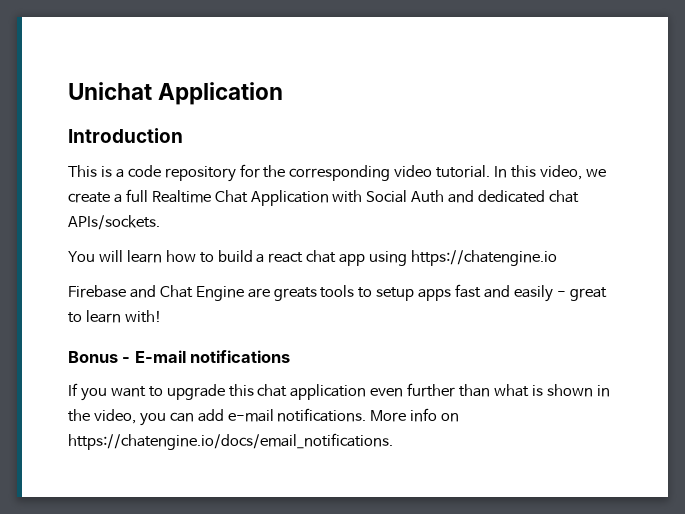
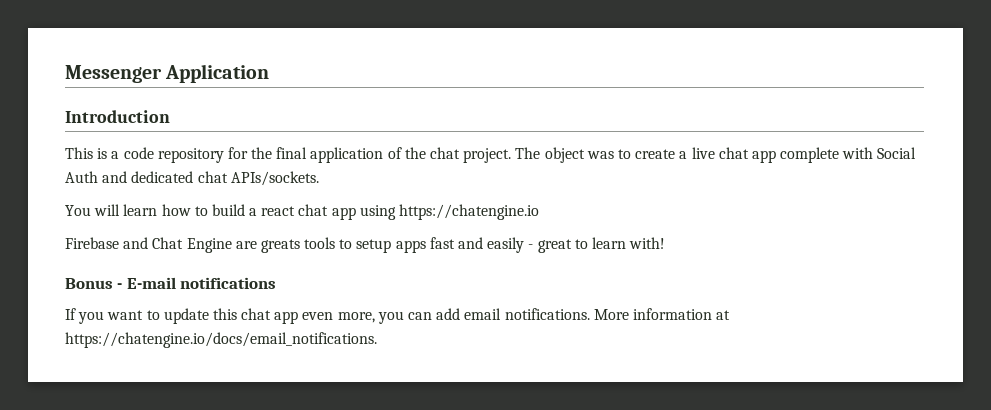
- Unichat Application
+ Messenger Application
- This is a code repository for the corresponding video tutorial. In this video, we create a full Realtime Chat Application with Social Auth and dedicated chat APIs/sockets.
+ This is a code repository for the final application of the chat project. The object was to create a live chat app complete with Social Auth and dedicated chat APIs/sockets.
- If you want to upgrade this chat application even further than what is shown in the video, you can add e-mail notifications.
+ If you want to update this chat app even more, you can add email notifications.
- More info on https://chatengine.io/docs/email_notifications.
+ More information at https://chatengine.io/docs/email_notifications.

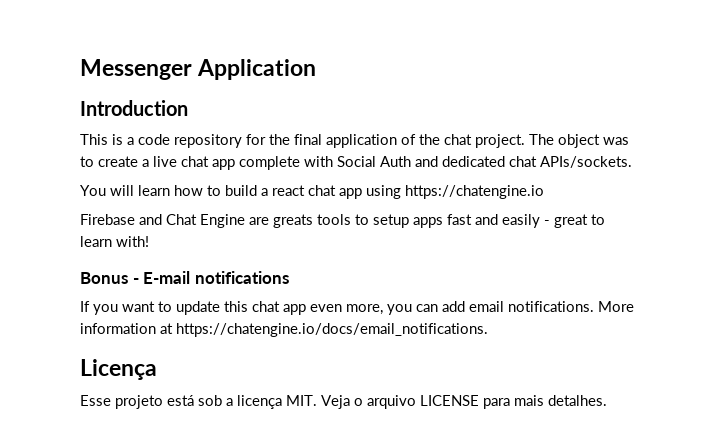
+ Licença
+ Esse projeto está sob a licença MIT. Veja o arquivo LICENSE para mais detalhes.

